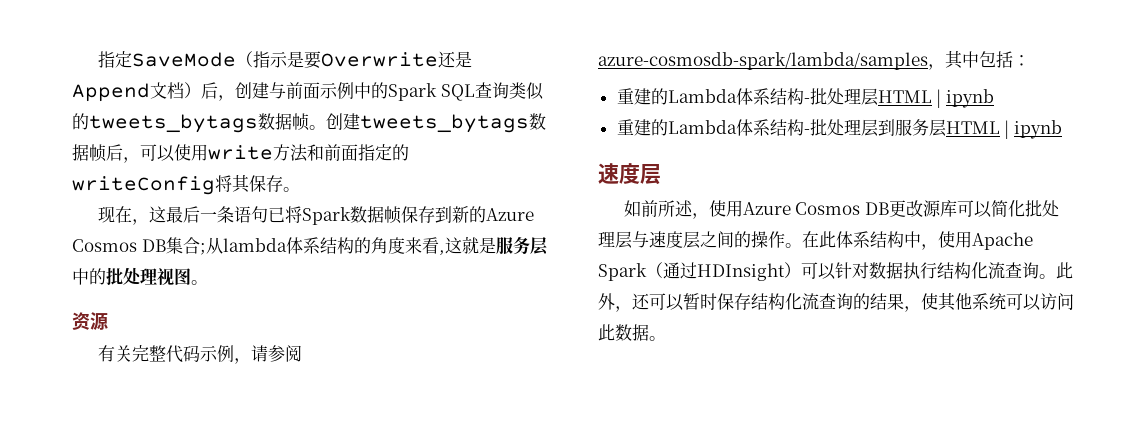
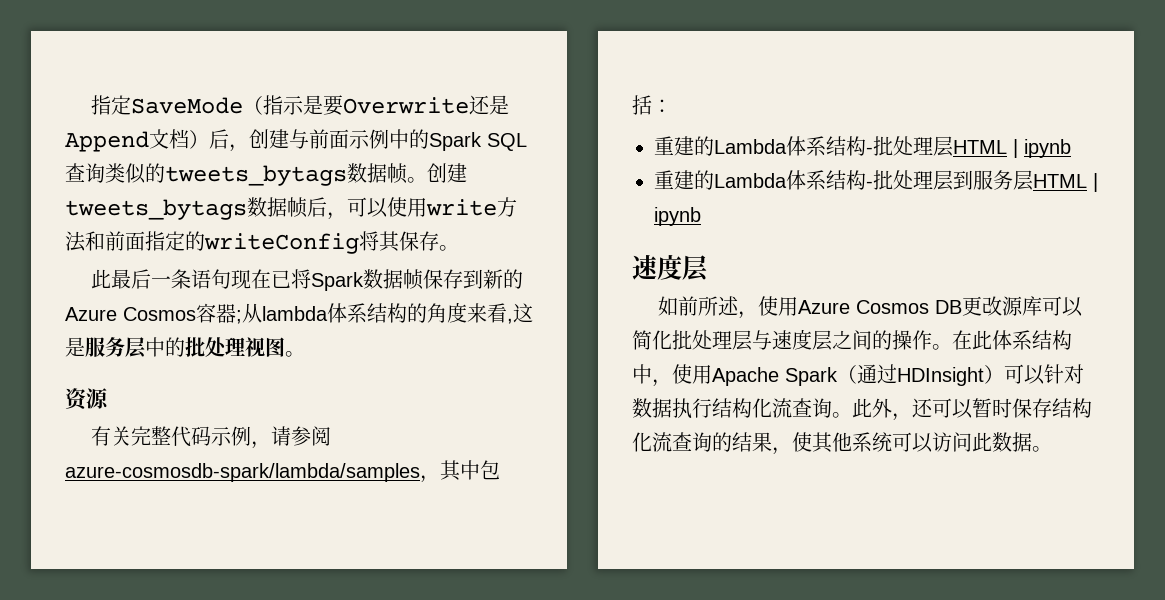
- 现在，这最后一条语句已将Spark数据帧保存到新的Azure Cosmos DB集合;从lambda体系结构的角度来看,这就是服务层中的批处理视图。
+ 此最后一条语句现在已将Spark数据帧保存到新的Azure Cosmos容器;从lambda体系结构的角度来看,这是服务层中的批处理视图。

